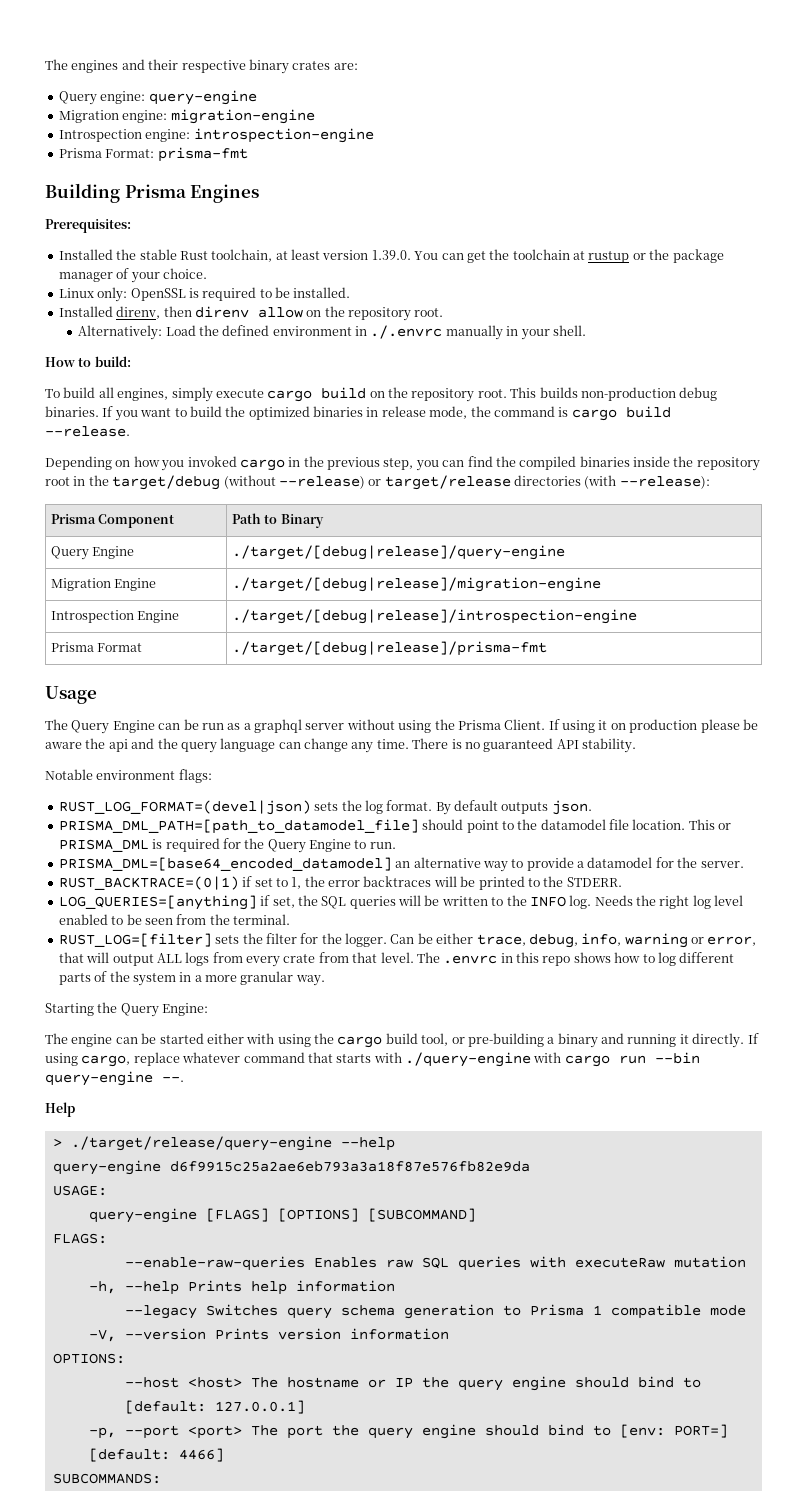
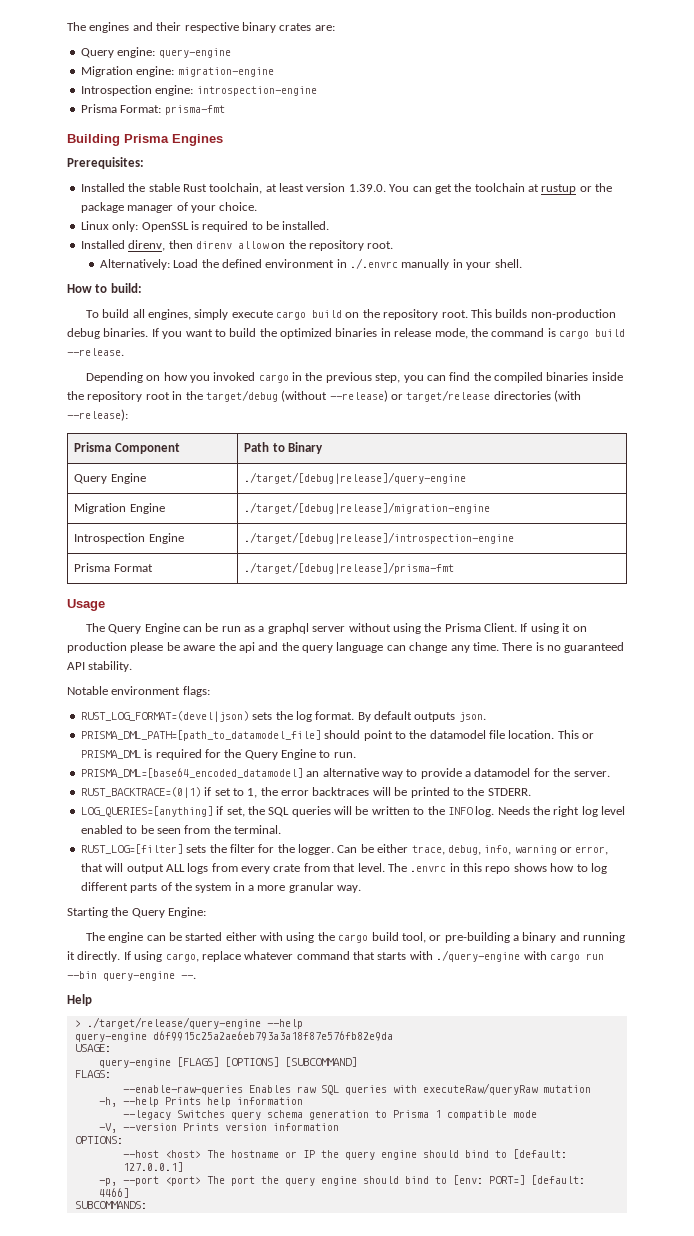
- --enable-raw-queries Enables raw SQL queries with executeRaw mutation
+ --enable-raw-queries Enables raw SQL queries with executeRaw/queryRaw mutation

